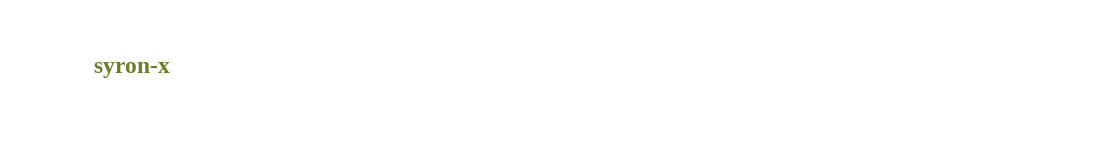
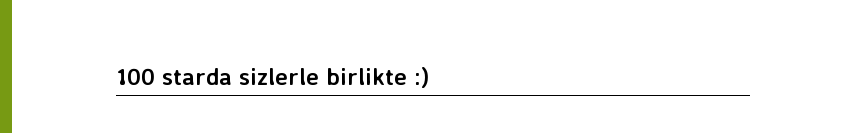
- syron-x
+ 100 starda sizlerle birlikte :)

